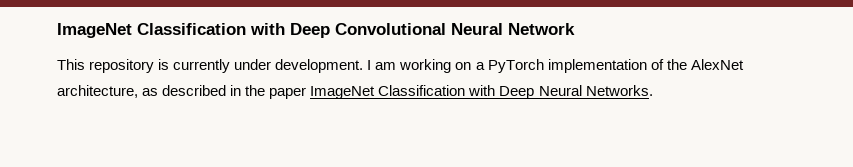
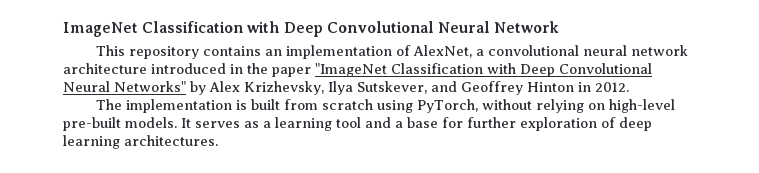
- This repository is currently under development. I am working on a PyTorch implementation of the AlexNet architecture, as described in the paper ImageNet Classification with Deep Neural Networks.
+ This repository contains an implementation of AlexNet, a convolutional neural network architecture introduced in the paper "ImageNet Classification with Deep Convolutional Neural Networks" by Alex Krizhevsky, Ilya Sutskever, and Geoffrey Hinton in 2012.
+ The implementation is built from scratch using PyTorch, without relying on high-level pre-built models. It serves as a learning tool and a base for further exploration of deep learning architectures.

